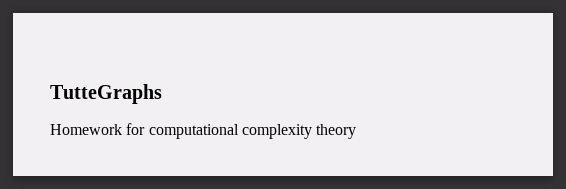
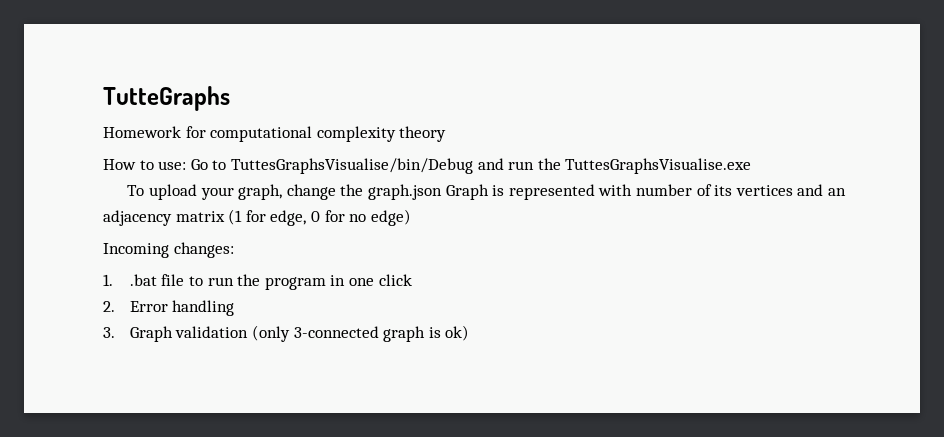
+ How to use: Go to TuttesGraphsVisualise/bin/Debug and run the TuttesGraphsVisualise.exe
+ To upload your graph, change the graph.json Graph is represented with number of its vertices and an adjacency matrix (1 for edge, 0 for no edge)
+ Incoming changes:
+ 1. .bat file to run the program in one click
+ 2. Error handling
+ 3. Graph validation (only 3-connected graph is ok)

